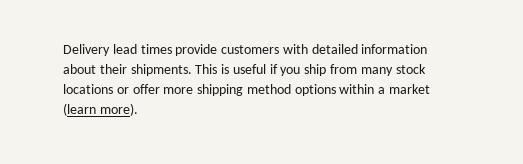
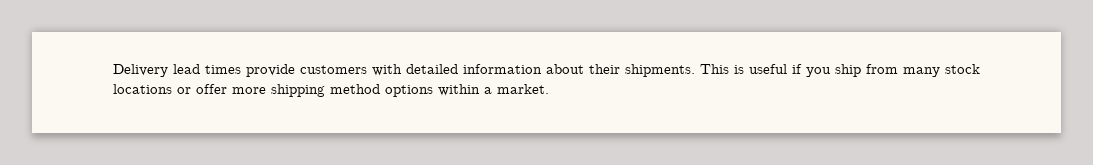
- This is useful if you ship from many stock locations or offer more shipping method options within a market (learn more).
+ This is useful if you ship from many stock locations or offer more shipping method options within a market.

